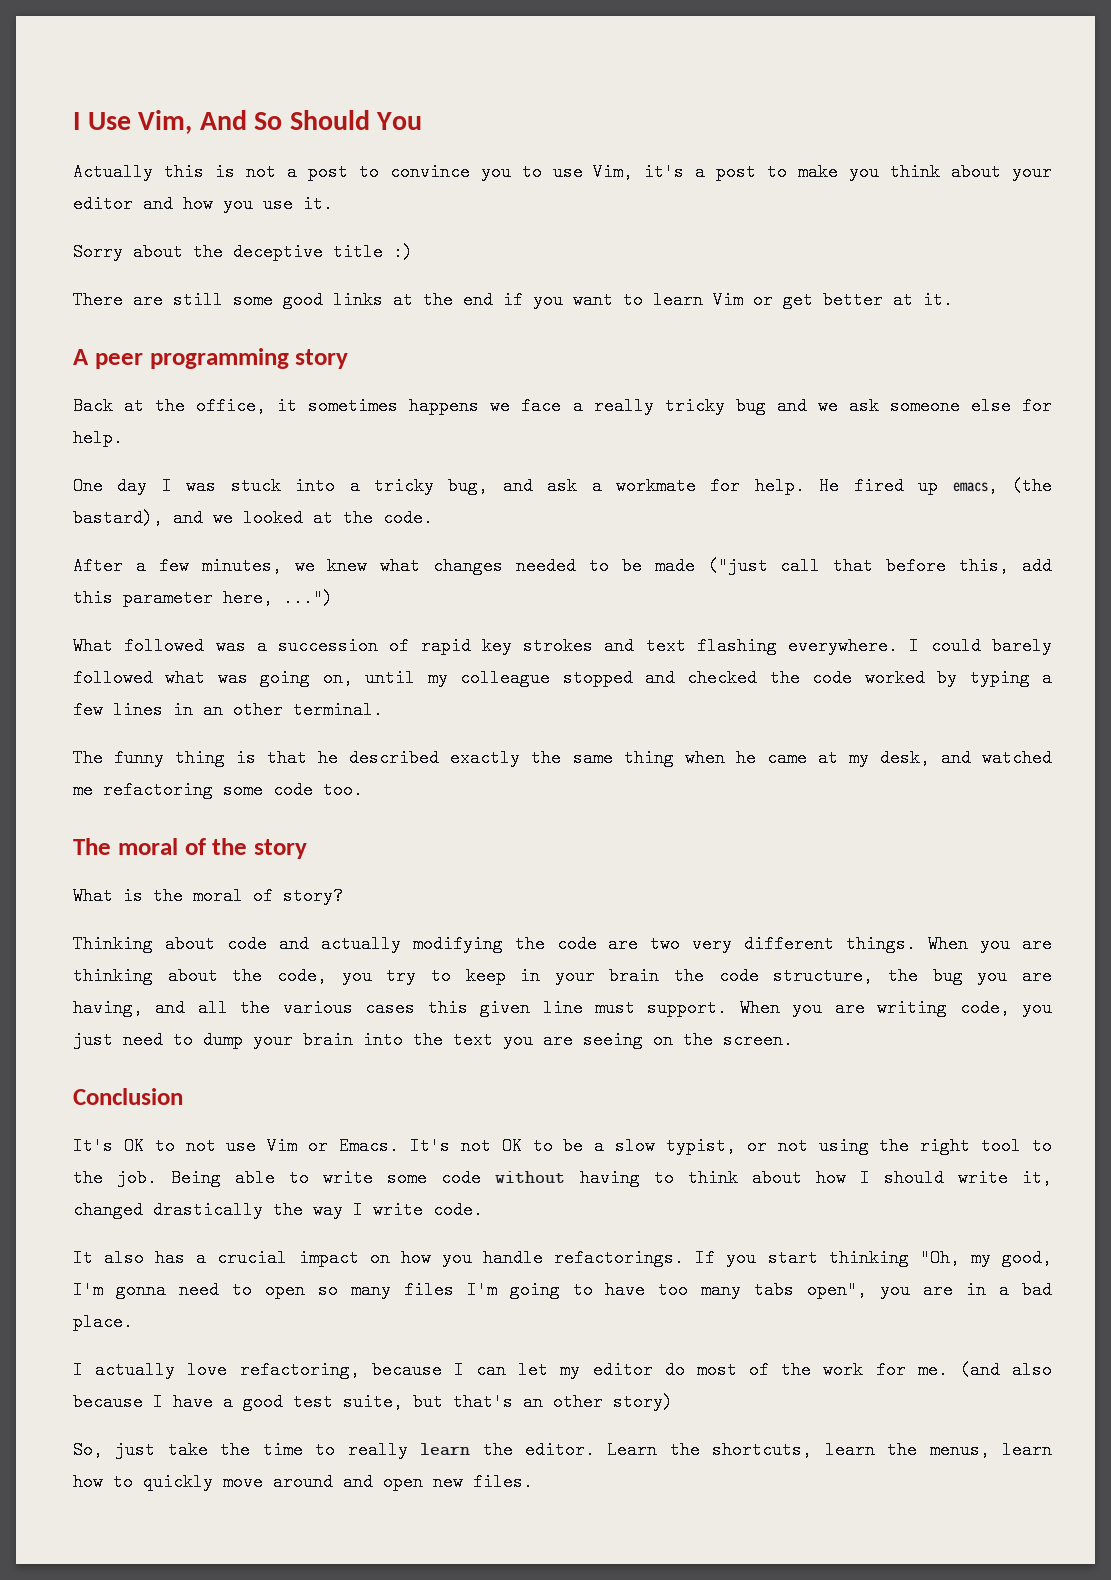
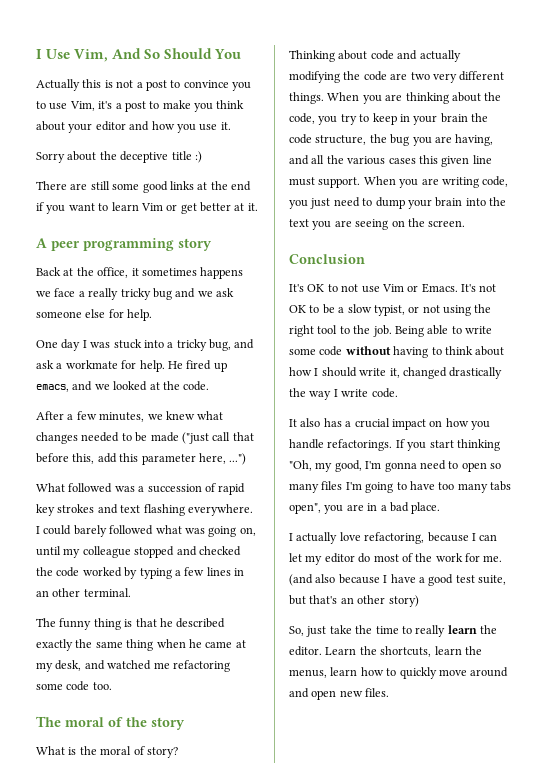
- He fired up emacs, (the bastard), and we looked at the code.
+ He fired up emacs, and we looked at the code.

